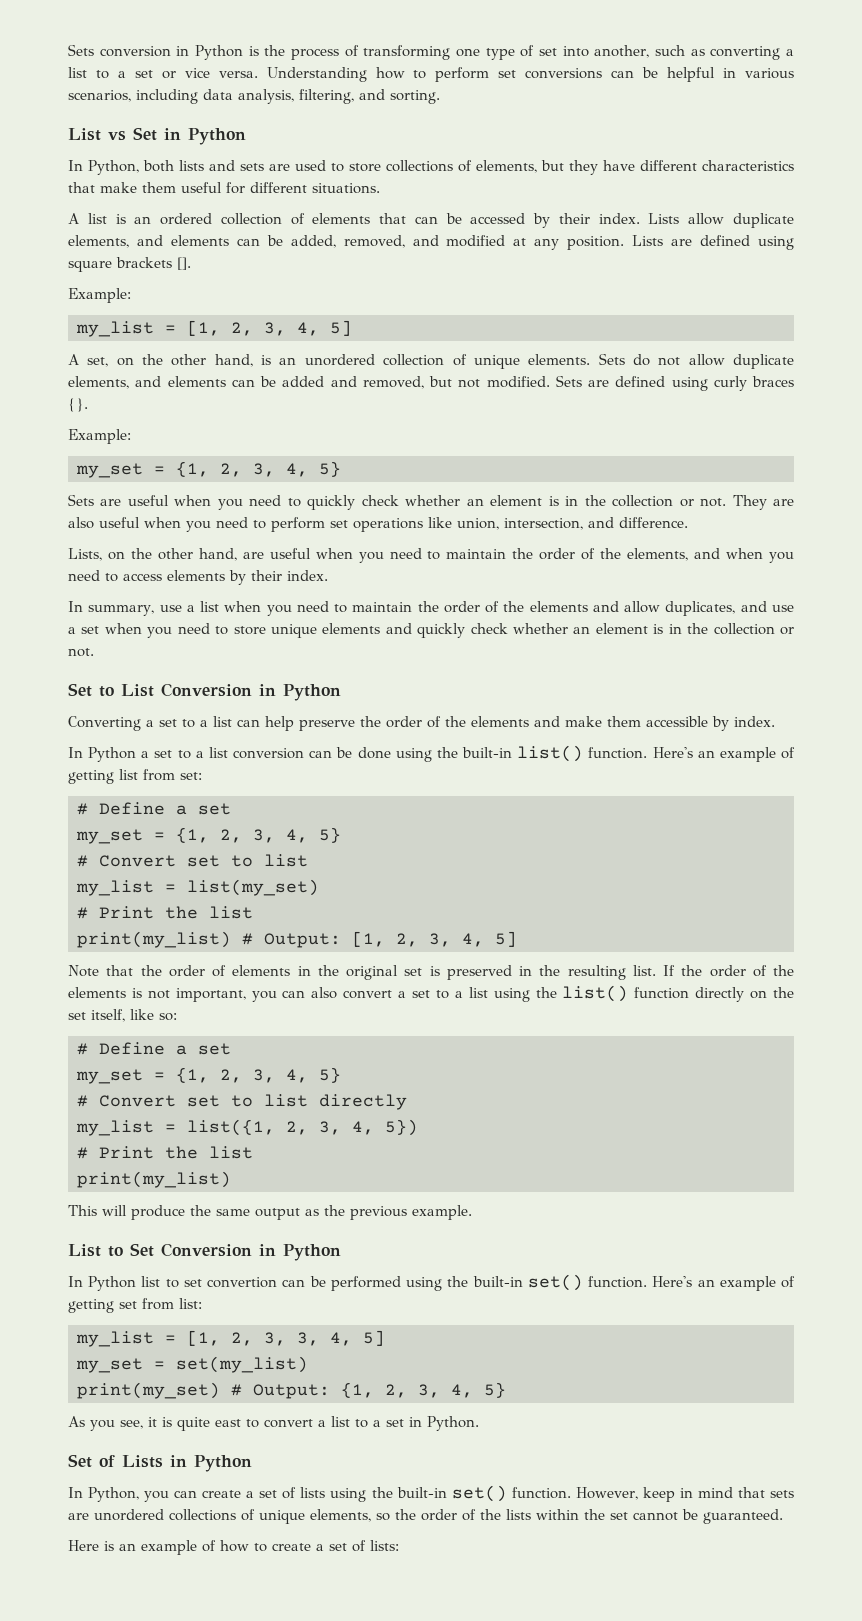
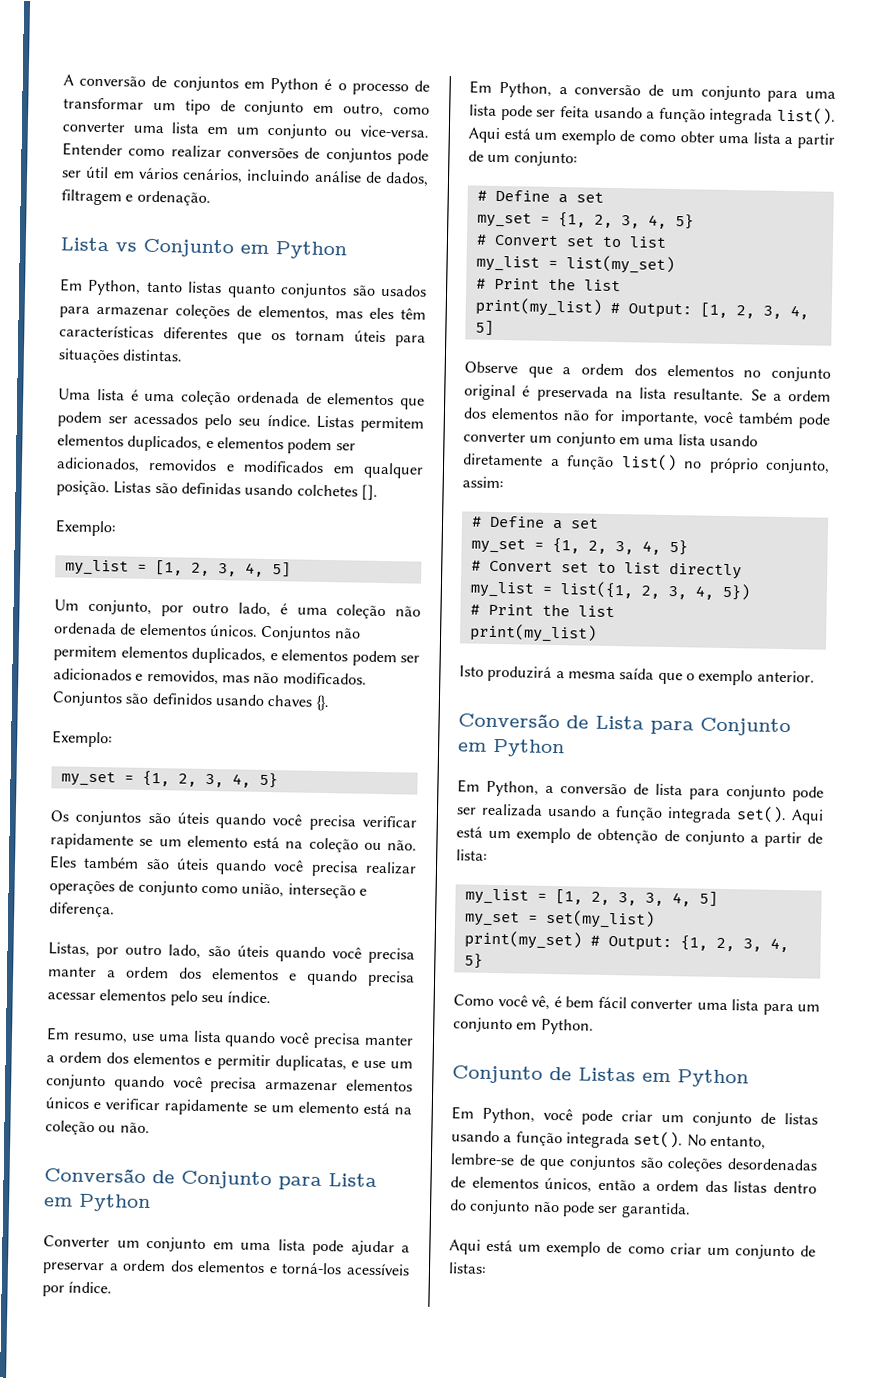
- Sets conversion in Python is the process of transforming one type of set into another, such as converting a list to a set or vice versa. Understanding how to perform set conversions can be helpful in various scenarios, including data analysis, filtering, and sorting.
- List vs Set in Python
- In Python, both lists and sets are used to store collections of elements, but they have different characteristics that make them useful for different situations.
- A list is an ordered collection of elements that can be accessed by their index. Lists allow duplicate elements, and elements can be added, removed, and modified at any position. Lists are defined using square brackets [].
- Example:
+ A conversão de conjuntos em Python é o processo de transformar um tipo de conjunto em outro, como converter uma lista em um conjunto ou vice-versa. Entender como realizar conversões de conjuntos pode ser útil em vários cenários, incluindo análise de dados, filtragem e ordenação.
+ Lista vs Conjunto em Python
+ Em Python, tanto listas quanto conjuntos são usados para armazenar coleções de elementos, mas eles têm características diferentes que os tornam úteis para situações distintas.
+ Uma lista é uma coleção ordenada de elementos que podem ser acessados pelo seu índice. Listas permitem elementos duplicados, e elementos podem ser adicionados, removidos e modificados em qualquer posição. Listas são definidas usando colchetes [].
+ Exemplo:
- A set, on the other hand, is an unordered collection of unique elements. Sets do not allow duplicate elements, and elements can be added and removed, but not modified. Sets are defined using curly braces {}.
- Example:
+ Um conjunto, por outro lado, é uma coleção não ordenada de elementos únicos. Conjuntos não permitem elementos duplicados, e elementos podem ser adicionados e removidos, mas não modificados. Conjuntos são definidos usando chaves {}.
+ Exemplo:
  my_set = {1, 2, 3, 4, 5}
- Sets are useful when you need to quickly check whether an element is in the collection or not. They are also useful when you need to perform set operations like union, intersection, and difference.
- Lists, on the other hand, are useful when you need to maintain the order of the elements, and when you need to access elements by their index.
- In summary, use a list when you need to maintain the order of the elements and allow duplicates, and use a set when you need to store unique elements and quickly check whether an element is in the collection or not.
- Set to List Conversion in Python
- Converting a set to a list can help preserve the order of the elements and make them accessible by index.
- In Python a set to a list conversion can be done using the built-in list() function. Here's an example of getting list from set:
+ Os conjuntos são úteis quando você precisa verificar rapidamente se um elemento está na coleção ou não. Eles também são úteis quando você precisa realizar operações de conjunto como união, interseção e diferença.
+ Listas, por outro lado, são úteis quando você precisa manter a ordem dos elementos e quando precisa acessar elementos pelo seu índice.
+ Em resumo, use uma lista quando você precisa manter a ordem dos elementos e permitir duplicatas, e use um conjunto quando você precisa armazenar elementos únicos e verificar rapidamente se um elemento está na coleção ou não.
+ Conversão de Conjunto para Lista em Python
+ Converter um conjunto em uma lista pode ajudar a preservar a ordem dos elementos e torná-los acessíveis por índice.
+ Em Python, a conversão de um conjunto para uma lista pode ser feita usando a função integrada list(). Aqui está um exemplo de como obter uma lista a partir de um conjunto:
- Note that the order of elements in the original set is preserved in the resulting list. If the order of the elements is not important, you can also convert a set to a list using the list() function directly on the set itself, like so:
+ Observe que a ordem dos elementos no conjunto original é preservada na lista resultante. Se a ordem dos elementos não for importante, você também pode converter um conjunto em uma lista usando diretamente a função list() no próprio conjunto, assim:
- This will produce the same output as the previous example.
- List to Set Conversion in Python
- In Python list to set convertion can be performed using the built-in set() function. Here's an example of getting set from list:
+ Isto produzirá a mesma saída que o exemplo anterior.
+ Conversão de Lista para Conjunto em Python
+ Em Python, a conversão de lista para conjunto pode ser realizada usando a função integrada set(). Aqui está um exemplo de obtenção de conjunto a partir de lista:
- As you see, it is quite east to convert a list to a set in Python.
- Set of Lists in Python
- In Python, you can create a set of lists using the built-in set() function. However, keep in mind that sets are unordered collections of unique elements, so the order of the lists within the set cannot be guaranteed.
- Here is an example of how to create a set of lists:
+ Como você vê, é bem fácil converter uma lista para um conjunto em Python.
+ Conjunto de Listas em Python
+ Em Python, você pode criar um conjunto de listas usando a função integrada set(). No entanto, lembre-se de que conjuntos são coleções desordenadas de elementos únicos, então a ordem das listas dentro do conjunto não pode ser garantida.
+ Aqui está um exemplo de como criar um conjunto de listas:

